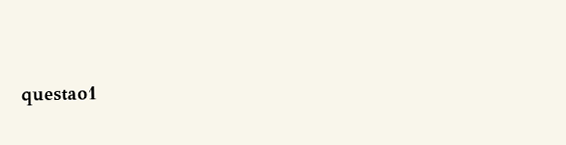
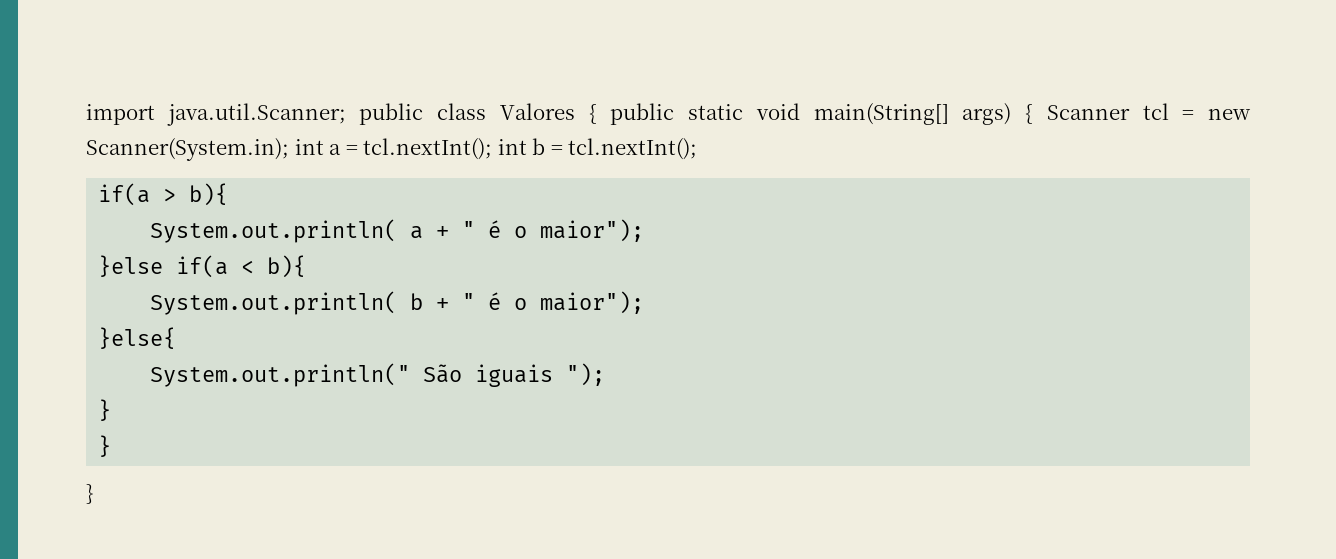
- questao1
+ import java.util.Scanner; public class Valores { public static void main(String[] args) { Scanner tcl = new Scanner(System.in); int a = tcl.nextInt(); int b = tcl.nextInt();
+ if(a > b){
+ System.out.println( a + " é o maior");
+ }else if(a < b){
+ System.out.println( b + " é o maior");
+ }else{
+ System.out.println(" São iguais ");
+ }
+ }
+ }

